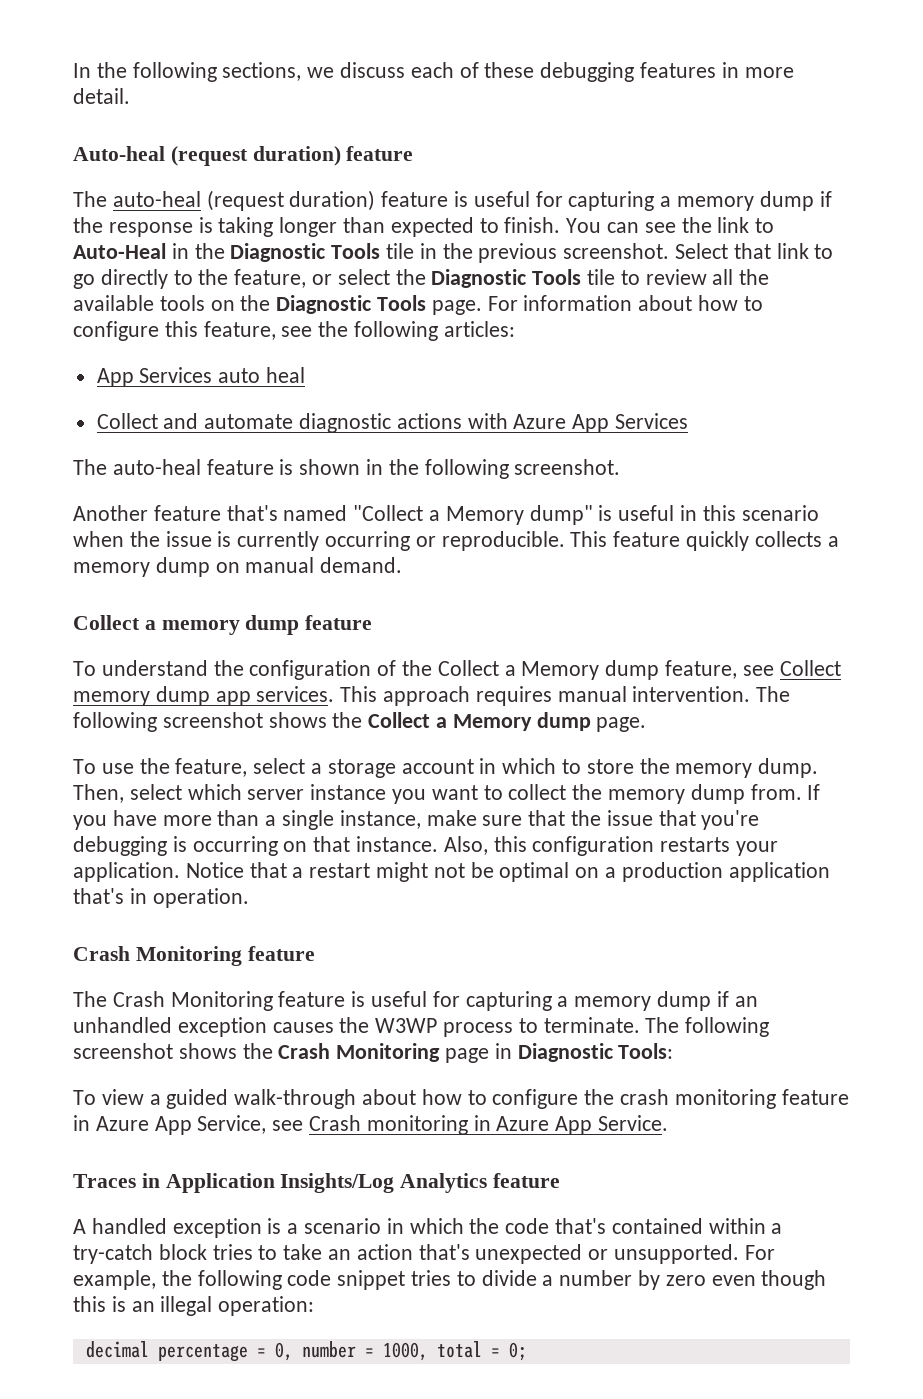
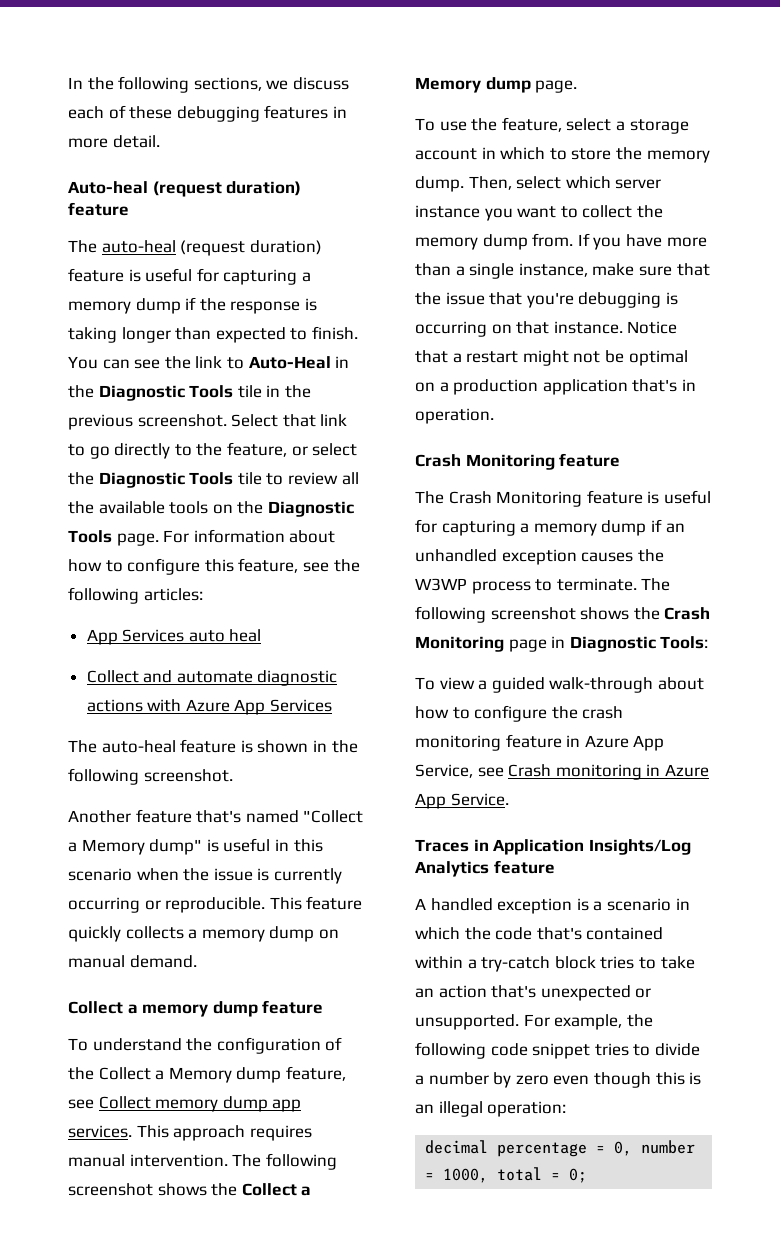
- Also, this configuration restarts your application.

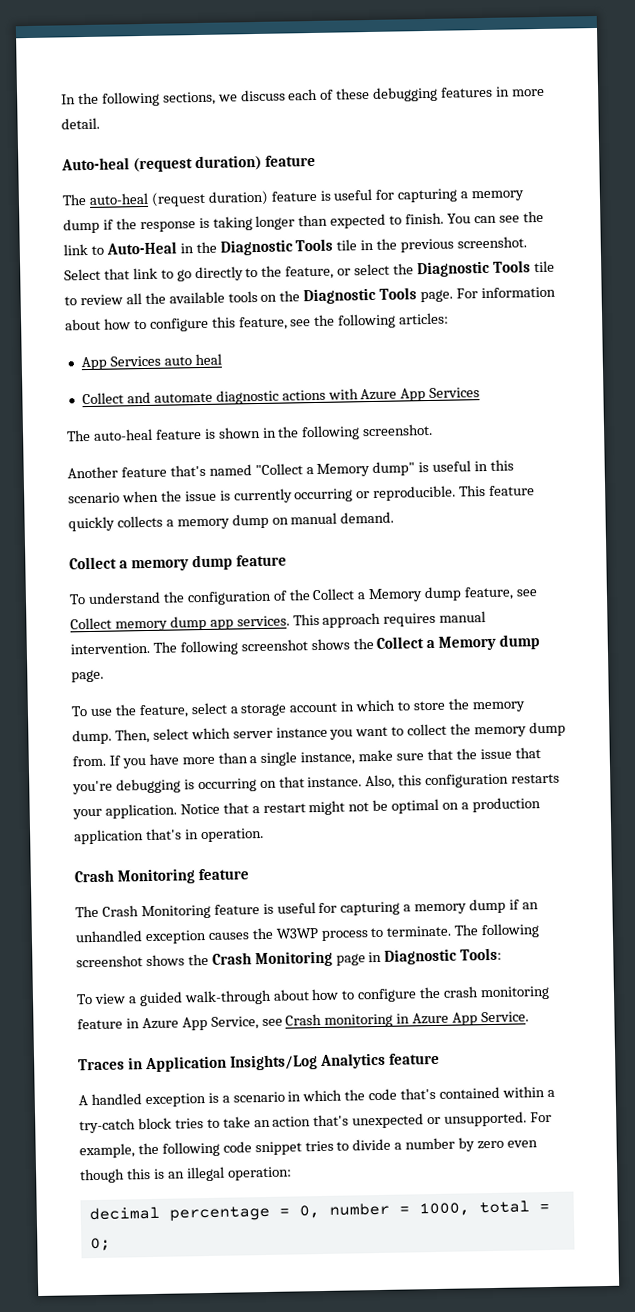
+ Also, this configuration restarts your application.

